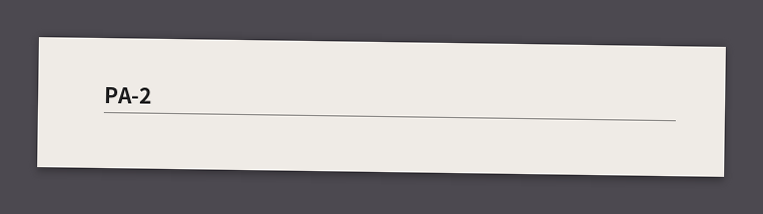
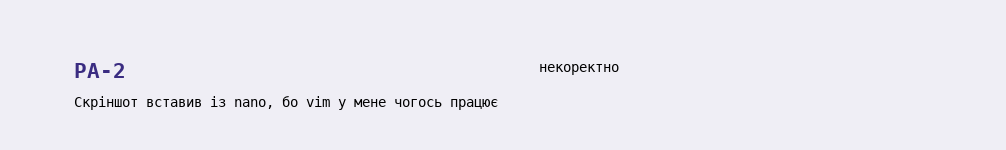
+ Скріншот вставив із nano, бо vim у мене чогось працює некоректно

